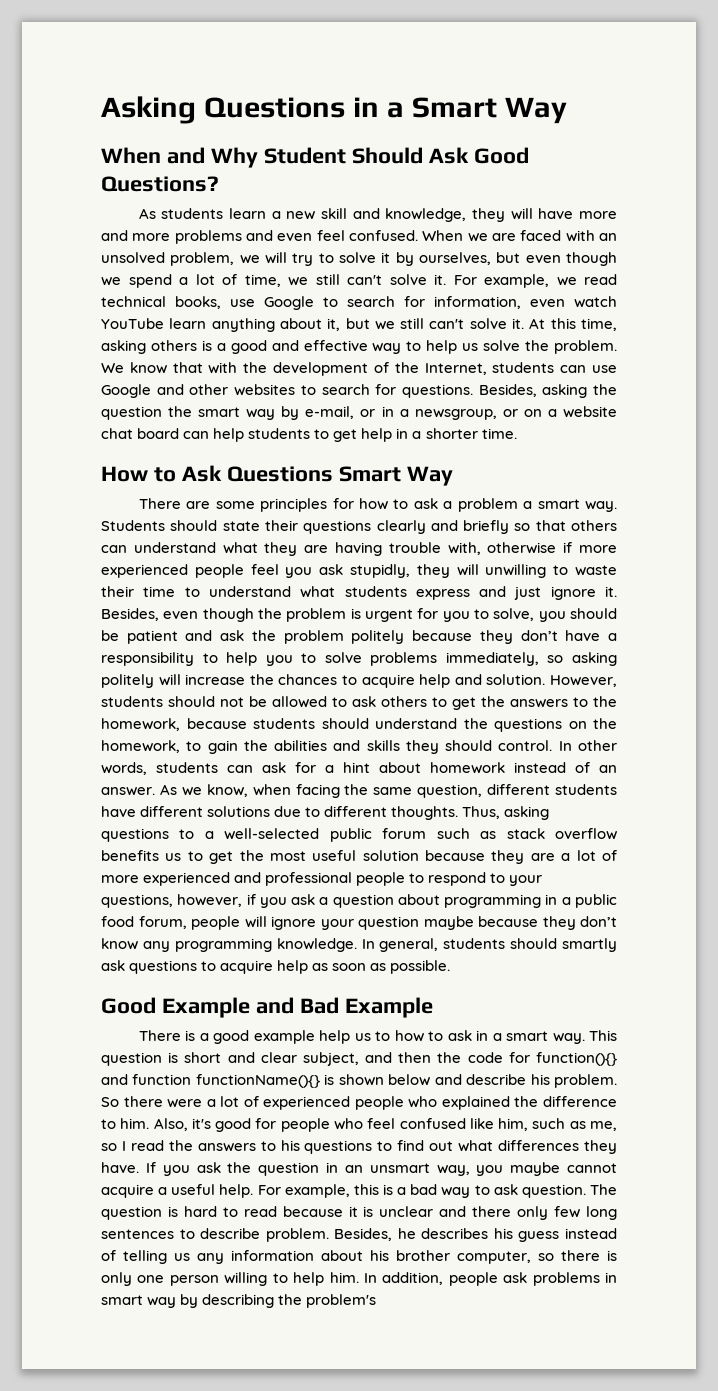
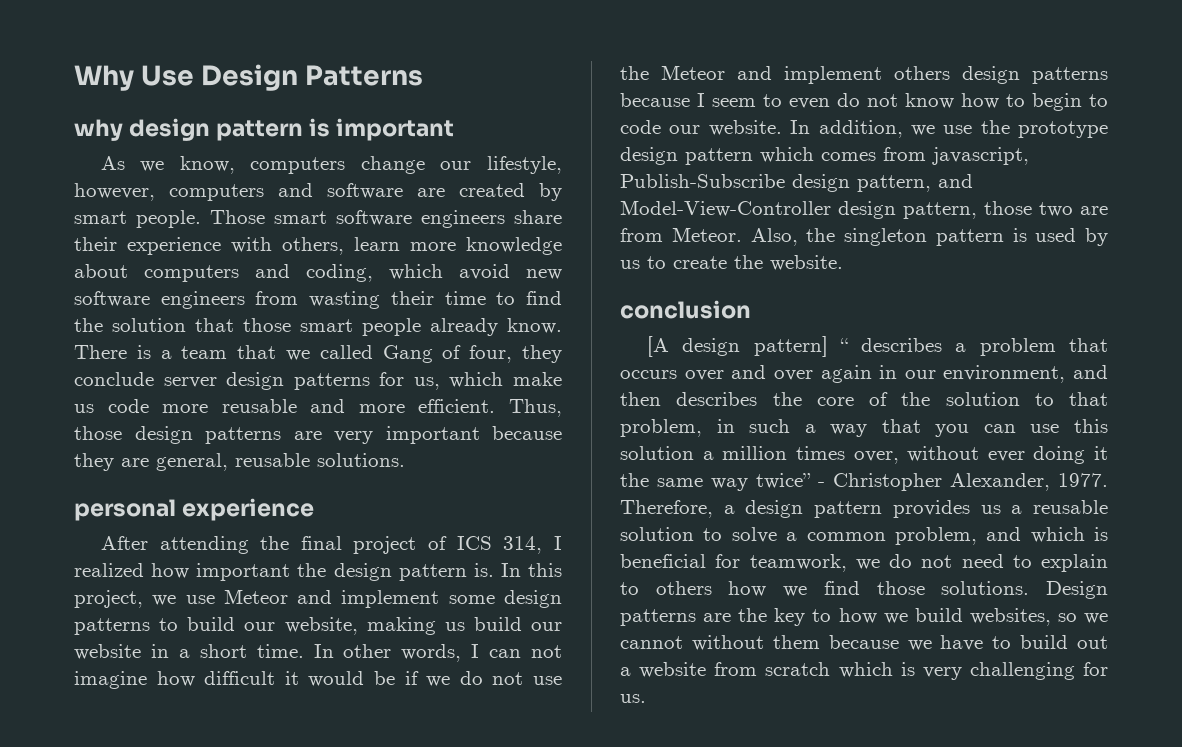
- Asking Questions in a Smart Way
- When and Why Student Should Ask Good Questions?
- As students learn a new skill and knowledge, they will have more and more problems and even feel confused. When we are faced with an unsolved problem, we will try to solve it by ourselves, but even though we spend a lot of time, we still can't solve it. For example, we read technical books, use Google to search for information, even watch YouTube learn anything about it, but we still can't solve it. At this time, asking others is a good and effective way to help us solve the problem. We know that with the development of the Internet, students can use Google and other websites to search for questions. Besides, asking the question the smart way by e-mail, or in a newsgroup, or on a website chat board can help students to get help in a shorter time.
- How to Ask Questions Smart Way
- There are some principles for how to ask a problem a smart way. Students should state their questions clearly and briefly so that others can understand what they are having trouble with, otherwise if more experienced people feel you ask stupidly, they will unwilling to waste their time to understand what students express and just ignore it. Besides, even though the problem is urgent for you to solve, you should be patient and ask the problem politely because they don’t have a responsibility to help you to solve problems immediately, so asking politely will increase the chances to acquire help and solution. However, students should not be allowed to ask others to get the answers to the homework, because students should understand the questions on the homework, to gain the abilities and skills they should control. In other words, students can ask for a hint about homework instead of an answer. As we know, when facing the same question, different students have different solutions due to different thoughts. Thus, asking questions to a well-selected public forum such as stack overflow benefits us to get the most useful solution because they are a lot of more experienced and professional people to respond to your questions, however, if you ask a question about programming in a public food forum, people will ignore your question maybe because they don’t know any programming knowledge. In general, students should smartly ask questions to acquire help as soon as possible.
- Good Example and Bad Example
- There is a good example help us to how to ask in a smart way. This question is short and clear subject, and then the code for function(){} and function functionName(){} is shown below and describe his problem. So there were a lot of experienced people who explained the difference to him. Also, it's good for people who feel confused like him, such as me, so I read the answers to his questions to find out what differences they have. If you ask the question in an unsmart way, you maybe cannot acquire a useful help. For example, this is a bad way to ask question. The question is hard to read because it is unclear and there only few long sentences to describe problem. Besides, he describes his guess instead of telling us any information about his brother computer, so there is only one person willing to help him. In addition, people ask problems in smart way by describing the problem's
+ Why Use Design Patterns
+ why design pattern is important
+ As we know, computers change our lifestyle, however, computers and software are created by smart people. Those smart software engineers share their experience with others, learn more knowledge about computers and coding, which avoid new software engineers from wasting their time to find the solution that those smart people already know. There is a team that we called Gang of four, they conclude server design patterns for us, which make us code more reusable and more efficient. Thus, those design patterns are very important because they are general, reusable solutions.
+ personal experience
+ After attending the final project of ICS 314, I realized how important the design pattern is. In this project, we use Meteor and implement some design patterns to build our website, making us build our website in a short time. In other words, I can not imagine how difficult it would be if we do not use the Meteor and implement others design patterns because I seem to even do not know how to begin to code our website. In addition, we use the prototype design pattern which comes from javascript, Publish-Subscribe design pattern, and Model-View-Controller design pattern, those two are from Meteor. Also, the singleton pattern is used by us to create the website.
+ conclusion
+ [A design pattern] “ describes a problem that occurs over and over again in our environment, and then describes the core of the solution to that problem, in such a way that you can use this solution a million times over, without ever doing it the same way twice” - Christopher Alexander, 1977. Therefore, a design pattern provides us a reusable solution to solve a common problem, and which is beneficial for teamwork, we do not need to explain to others how we find those solutions. Design patterns are the key to how we build websites, so we cannot without them because we have to build out a website from scratch which is very challenging for us.

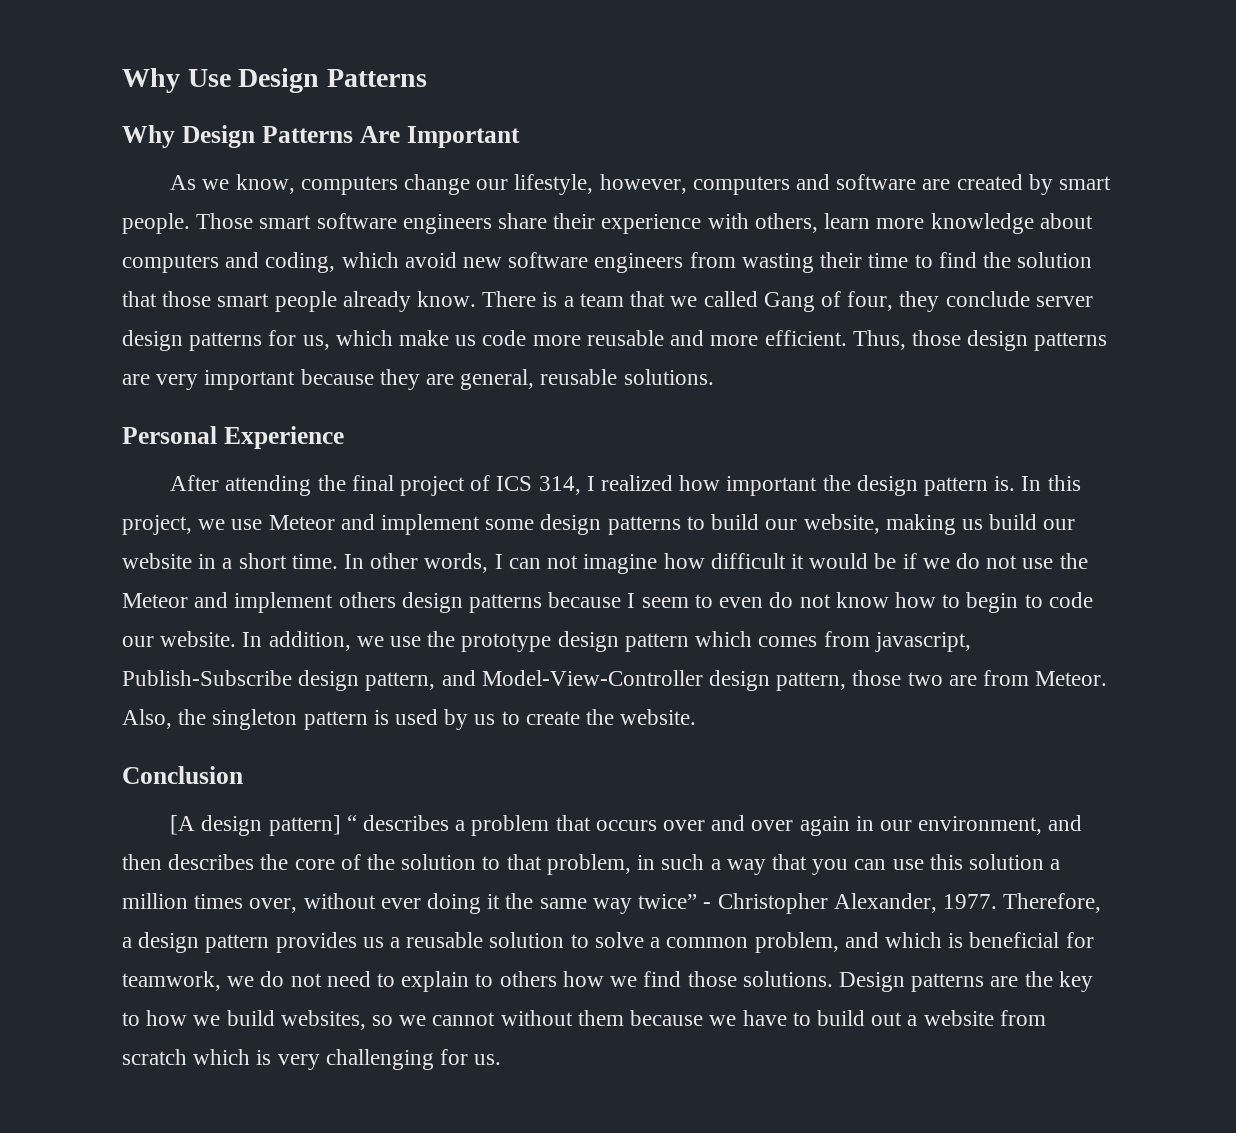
- why design pattern is important
+ Why Design Patterns Are Important
- personal experience
+ Personal Experience
- conclusion
+ Conclusion

